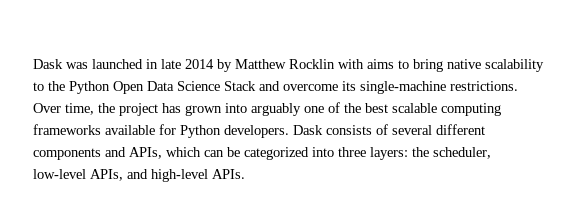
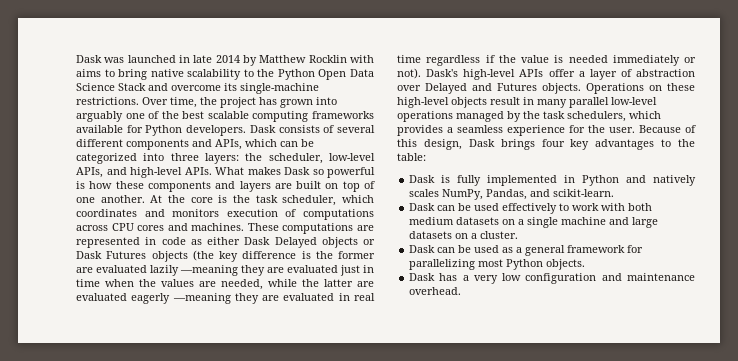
+ What makes Dask so powerful is how these components and layers are built on top of one another. At the core is the task scheduler, which coordinates and monitors execution of computations across CPU cores and machines. These computations are represented in code as either Dask Delayed objects or Dask Futures objects (the key difference is the former are evaluated lazily —meaning they are evaluated just in time when the values are needed, while the latter are evaluated eagerly —meaning they are evaluated in real time regardless if the value is needed immediately or not). Dask's high-level APIs offer a layer of abstraction over Delayed and Futures objects. Operations on these high-level objects result in many parallel low-level operations managed by the task schedulers, which provides a seamless experience for the user. Because of this design, Dask brings four key advantages to the table:
+ Dask is fully implemented in Python and natively scales NumPy, Pandas, and scikit-learn.
+ Dask can be used effectively to work with both medium datasets on a single machine and large datasets on a cluster.
+ Dask can be used as a general framework for parallelizing most Python objects.
+ Dask has a very low configuration and maintenance overhead.

